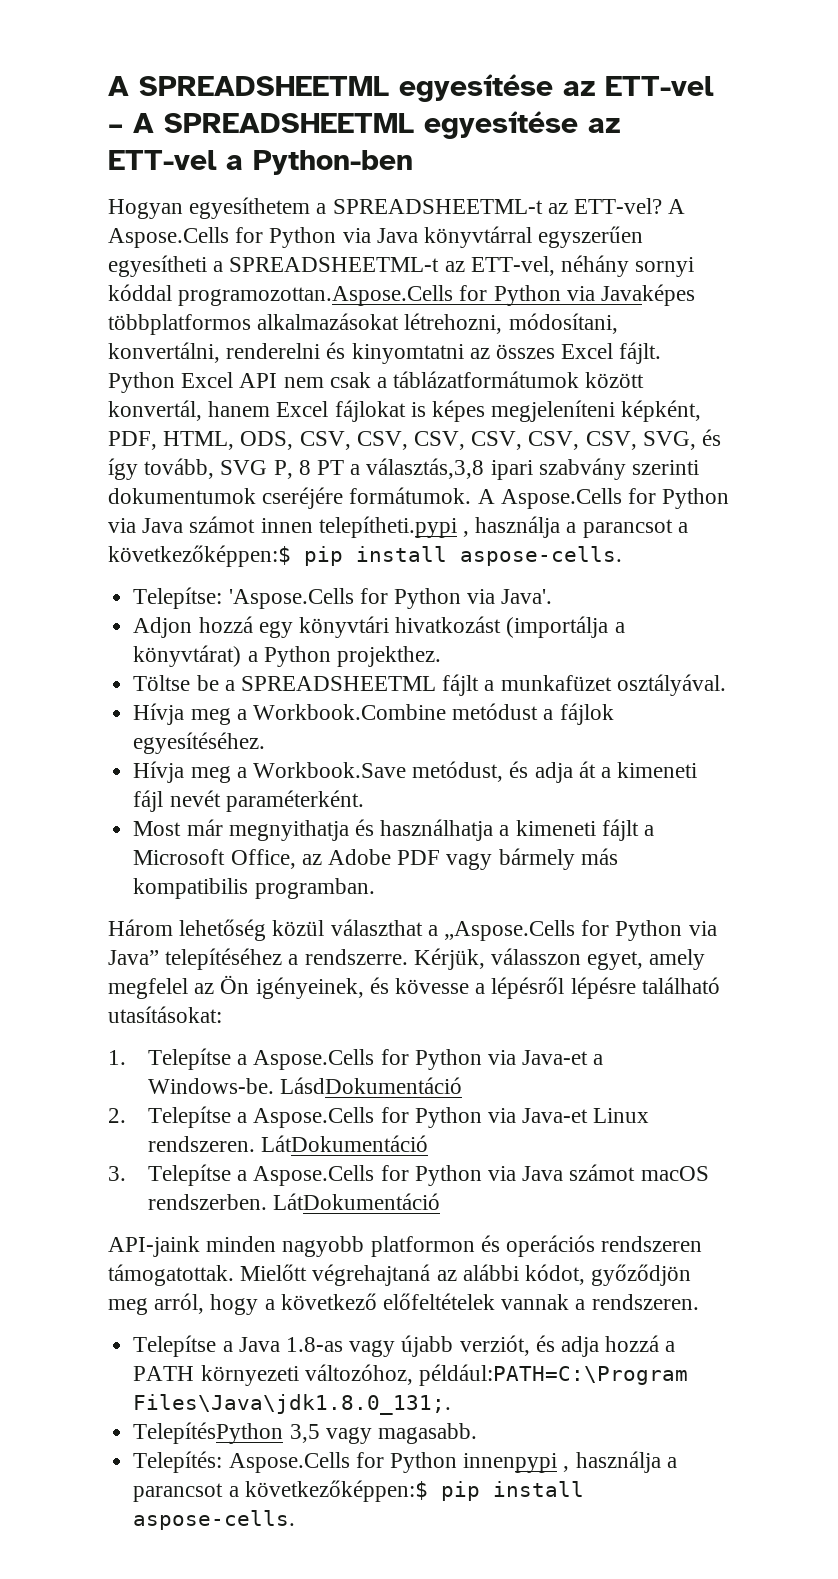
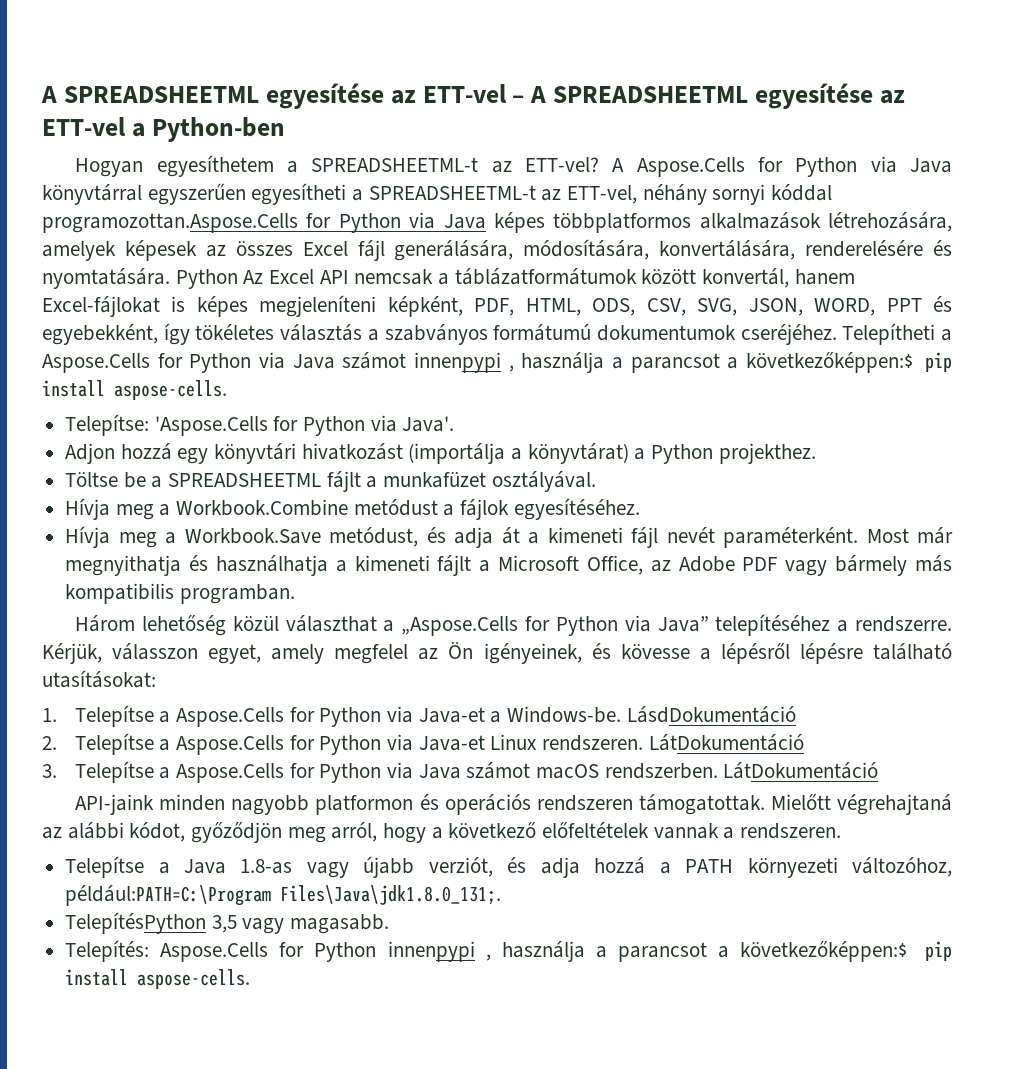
- A Aspose.Cells for Python via Java könyvtárral egyszerűen egyesítheti a SPREADSHEETML-t az ETT-vel, néhány sornyi kóddal programozottan.Aspose.Cells for Python via Javaképes többplatformos alkalmazásokat létrehozni, módosítani, konvertálni, renderelni és kinyomtatni az összes Excel fájlt. Python Excel API nem csak a táblázatformátumok között konvertál, hanem Excel fájlokat is képes megjeleníteni képként, PDF, HTML, ODS, CSV, CSV, CSV, CSV, CSV, CSV, SVG, és így tovább, SVG P, 8 PT a választás,3,8 ipari szabvány szerinti dokumentumok cseréjére formátumok. A Aspose.Cells for Python via Java számot innen telepítheti.pypi , használja a parancsot a következőképpen:$ pip install aspose-cells.
+ A Aspose.Cells for Python via Java könyvtárral egyszerűen egyesítheti a SPREADSHEETML-t az ETT-vel, néhány sornyi kóddal programozottan.Aspose.Cells for Python via Java képes többplatformos alkalmazások létrehozására, amelyek képesek az összes Excel fájl generálására, módosítására, konvertálására, renderelésére és nyomtatására. Python Az Excel API nemcsak a táblázatformátumok között konvertál, hanem Excel-fájlokat is képes megjeleníteni képként, PDF, HTML, ODS, CSV, SVG, JSON, WORD, PPT és egyebekként, így tökéletes választás a szabványos formátumú dokumentumok cseréjéhez. Telepítheti a Aspose.Cells for Python via Java számot innenpypi , használja a parancsot a következőképpen:$ pip install aspose-cells.
- Hívja meg a Workbook.Save metódust, és adja át a kimeneti fájl nevét paraméterként.
- Most már megnyithatja és használhatja a kimeneti fájlt a Microsoft Office, az Adobe PDF vagy bármely más kompatibilis programban.
+ Hívja meg a Workbook.Save metódust, és adja át a kimeneti fájl nevét paraméterként. Most már megnyithatja és használhatja a kimeneti fájlt a Microsoft Office, az Adobe PDF vagy bármely más kompatibilis programban.

